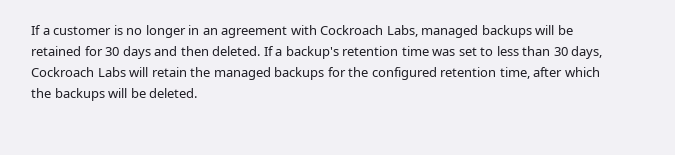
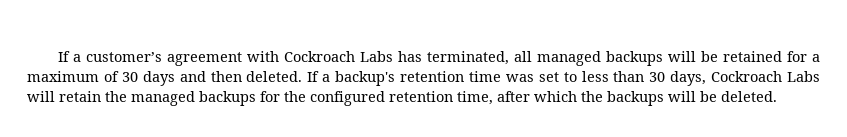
- If a customer is no longer in an agreement with Cockroach Labs, managed backups will be retained for 30 days and then deleted.
+ If a customer’s agreement with Cockroach Labs has terminated, all managed backups will be retained for a maximum of 30 days and then deleted.

